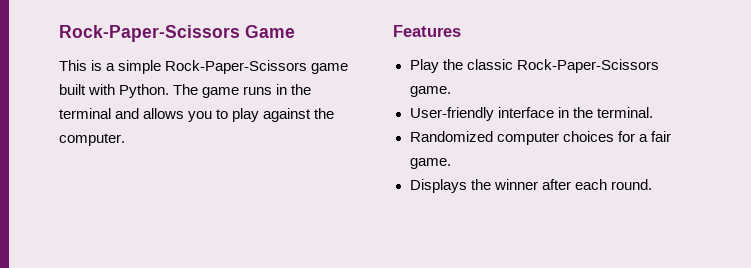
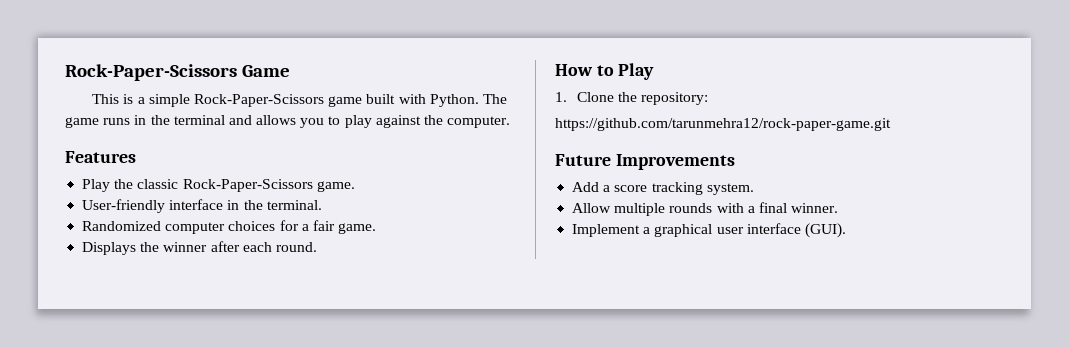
+ How to Play
+ 1. Clone the repository:
+ https://github.com/tarunmehra12/rock-paper-game.git
+ Future Improvements
+ Add a score tracking system.
+ Allow multiple rounds with a final winner.
+ Implement a graphical user interface (GUI).

